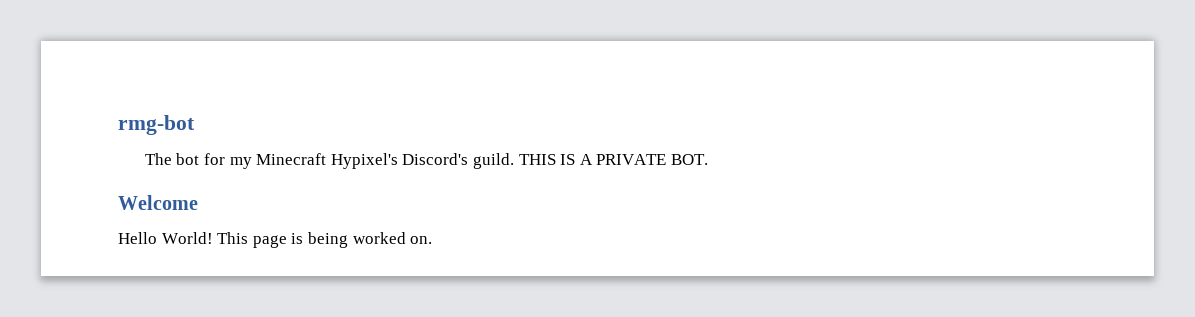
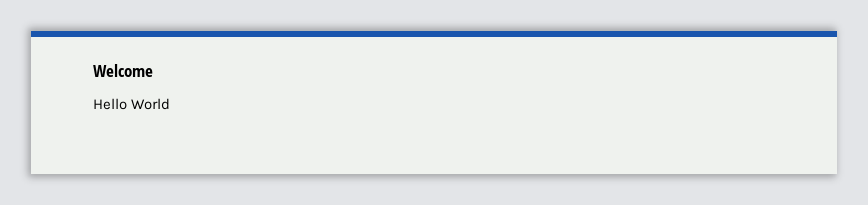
- rmg-bot
- The bot for my Minecraft Hypixel's Discord's guild. THIS IS A PRIVATE BOT.
  Welcome
- Hello World! This page is being worked on.
+ Hello World

